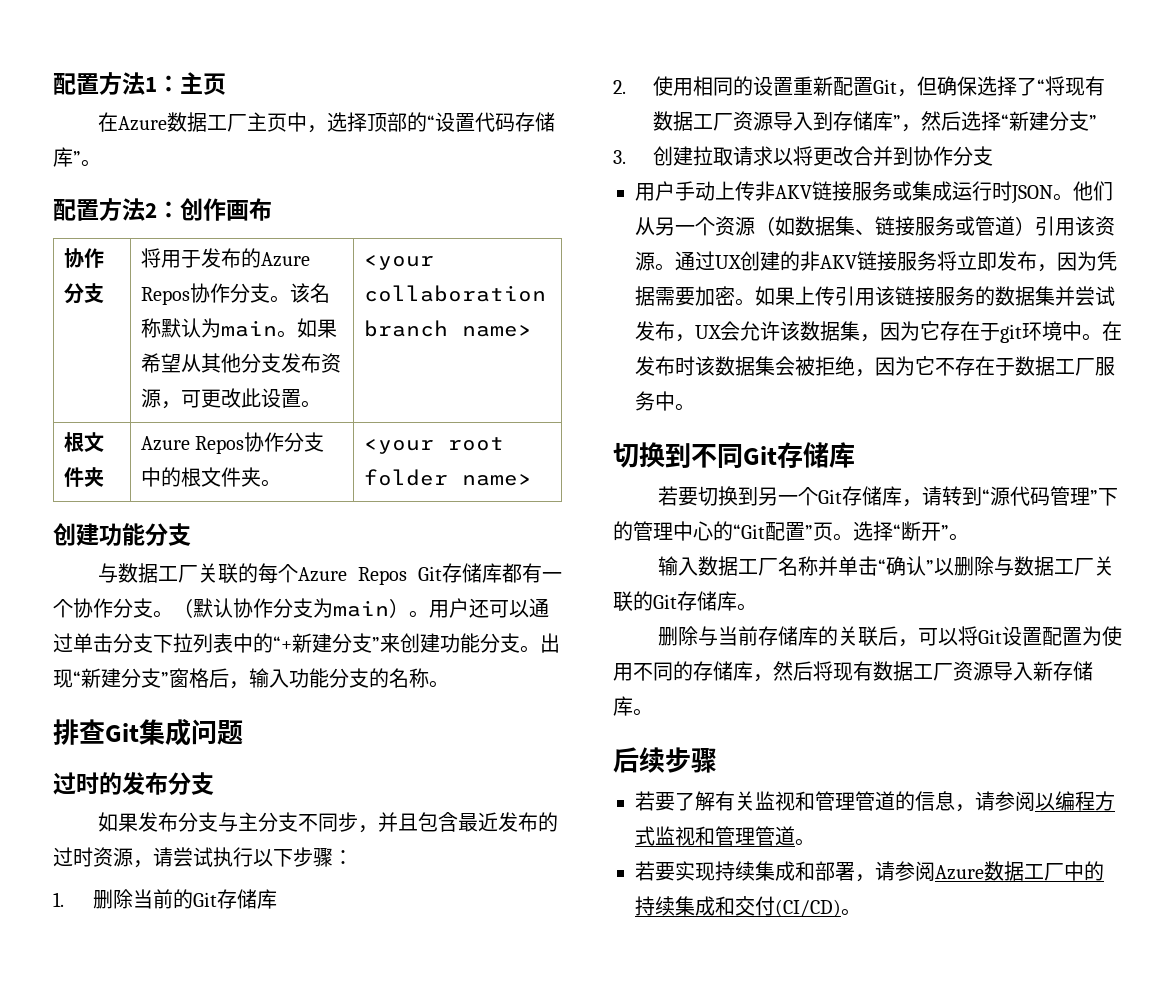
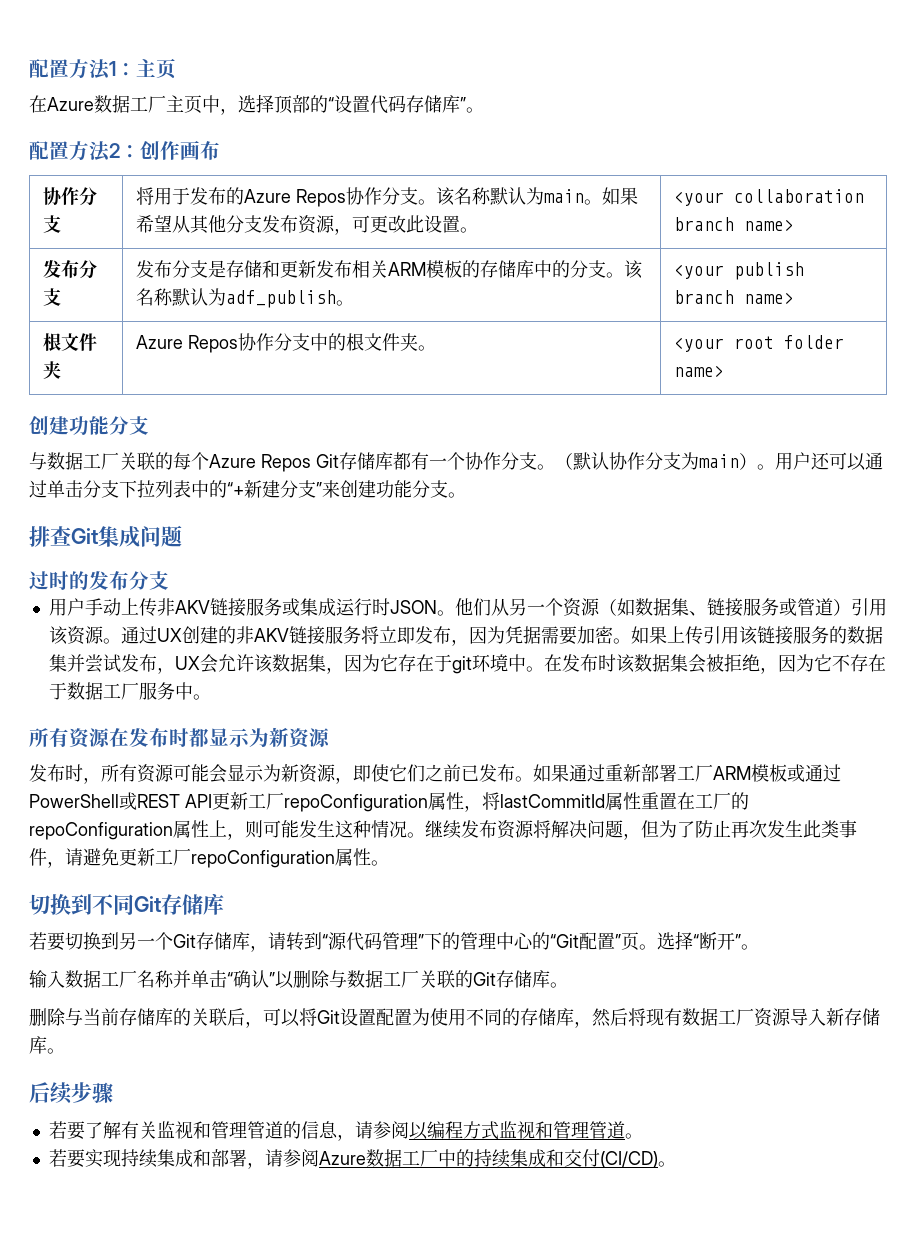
+ 发布分支 | 发布分支是存储和更新发布相关ARM模板的存储库中的分支。该名称默认为adf_publish。 | <your publish branch name>
- 出现“新建分支”窗格后，输入功能分支的名称。
- 如果发布分支与主分支不同步，并且包含最近发布的过时资源，请尝试执行以下步骤：
- 1.删除当前的Git存储库
- 2.使用相同的设置重新配置Git，但确保选择了“将现有数据工厂资源导入到存储库”，然后选择“新建分支”
- 3.创建拉取请求以将更改合并到协作分支
+ 所有资源在发布时都显示为新资源
+ 发布时，所有资源可能会显示为新资源，即使它们之前已发布。如果通过重新部署工厂ARM模板或通过PowerShell或REST API更新工厂repoConfiguration属性，将lastCommitId属性重置在工厂的repoConfiguration属性上，则可能发生这种情况。继续发布资源将解决问题，但为了防止再次发生此类事件，请避免更新工厂repoConfiguration属性。

